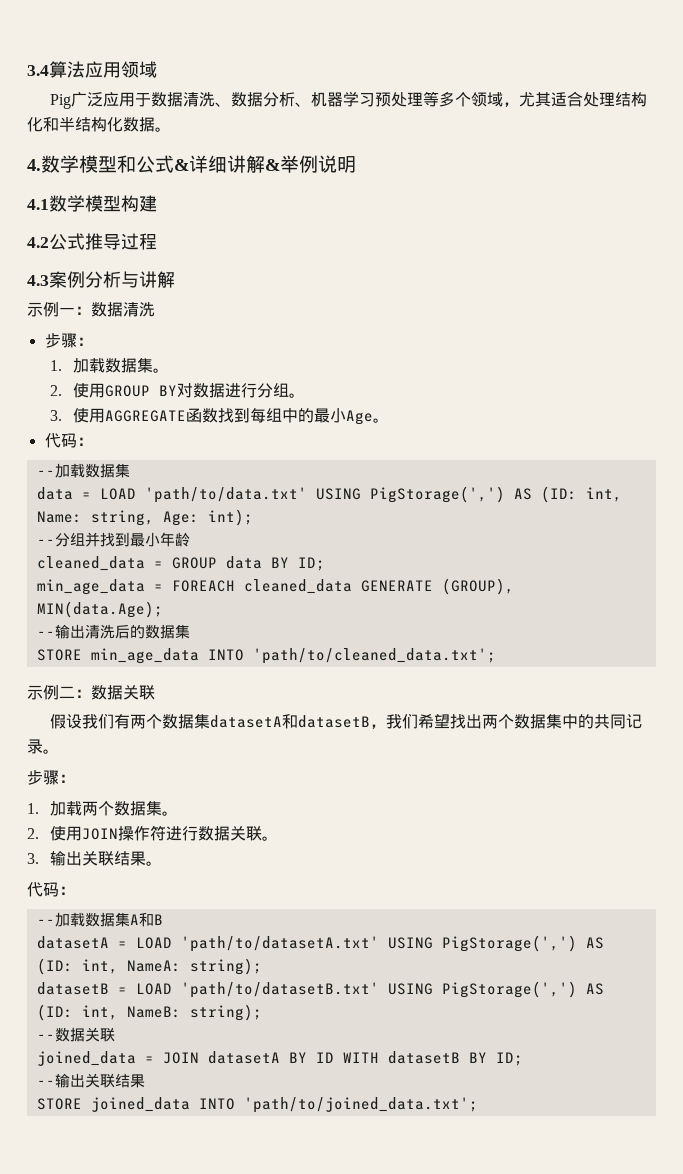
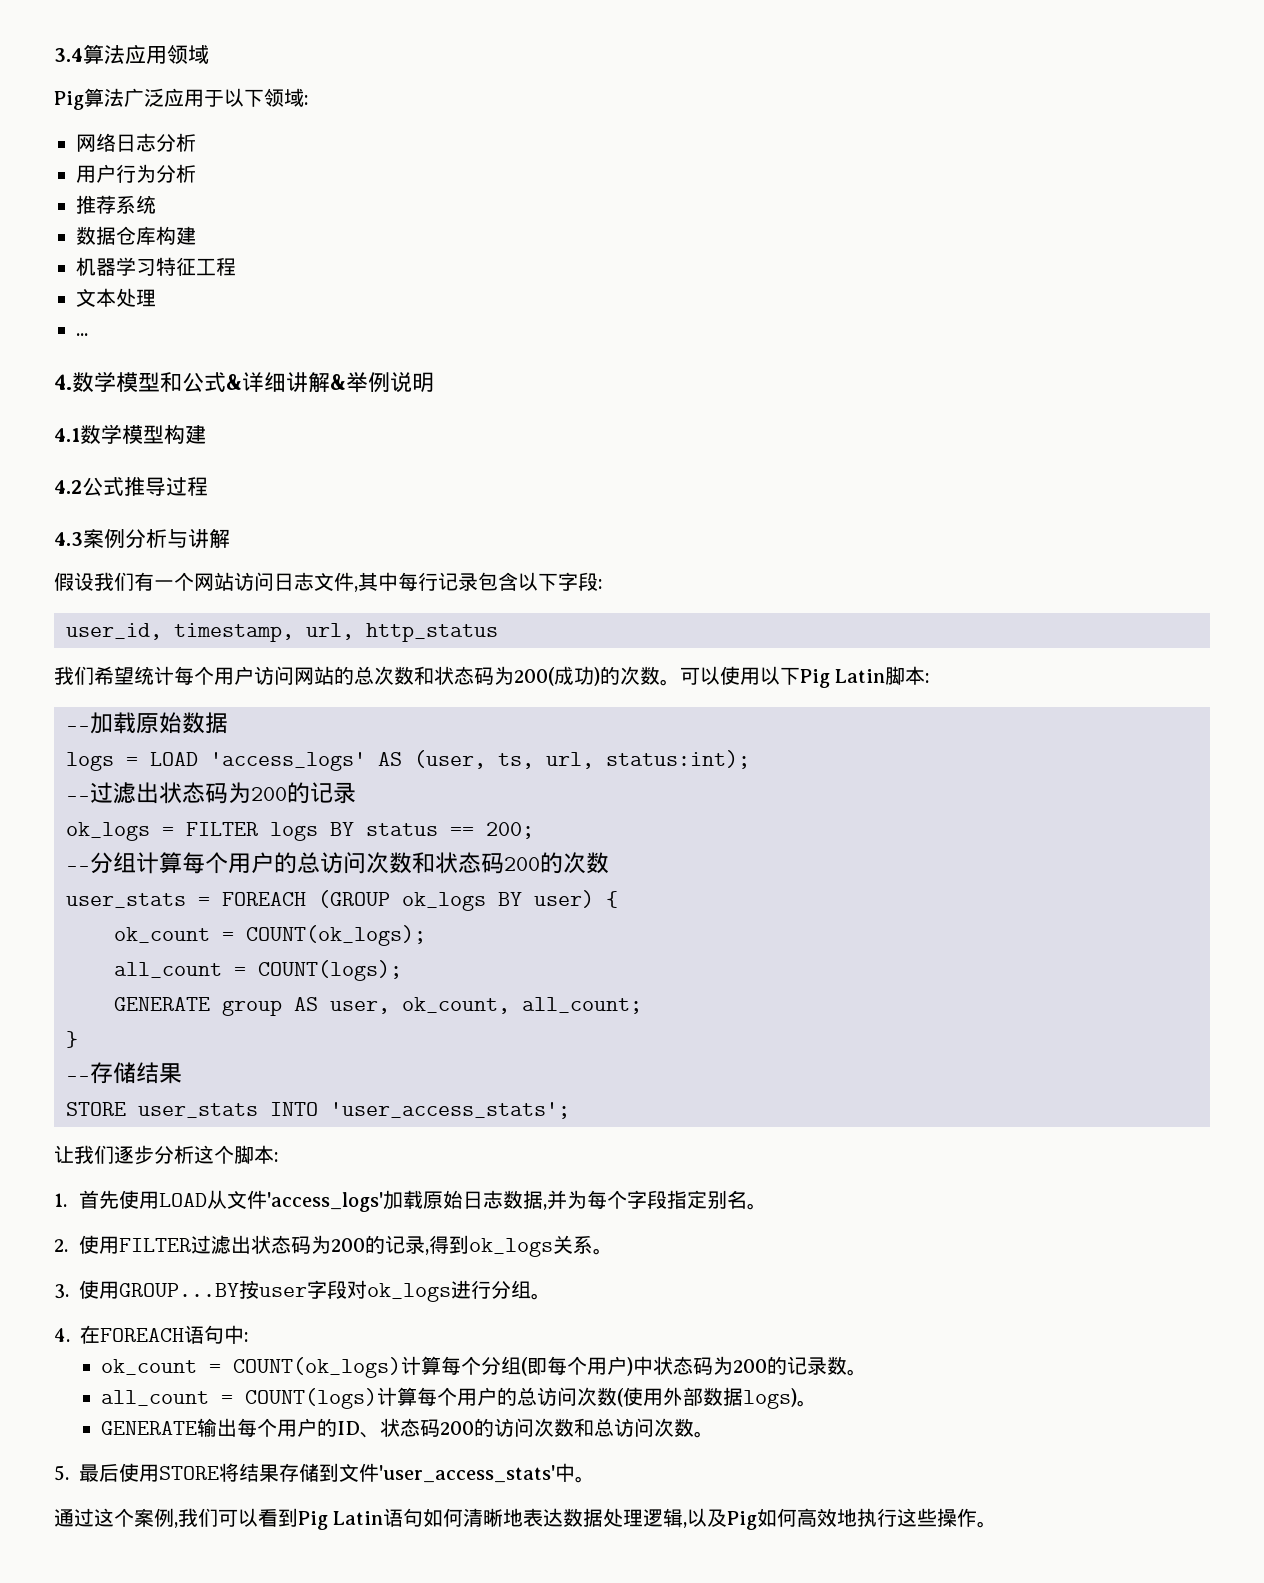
- Pig广泛应用于数据清洗、数据分析、机器学习预处理等多个领域，尤其适合处理结构化和半结构化数据。
+ Pig算法广泛应用于以下领域:
+ 网络日志分析
+ 用户行为分析
+ 推荐系统
+ 数据仓库构建
+ 机器学习特征工程
+ 文本处理
+ ...
- 示例一：数据清洗
- 步骤：
- 1.加载数据集。
- 2.使用GROUP BY对数据进行分组。
- 3.使用AGGREGATE函数找到每组中的最小Age。
- 代码：
- --加载数据集
- data = LOAD 'path/to/data.txt' USING PigStorage(',') AS (ID: int, Name: string, Age: int);
- --分组并找到最小年龄
- cleaned_data = GROUP data BY ID;
- min_age_data = FOREACH cleaned_data GENERATE (GROUP), MIN(data.Age);
- --输出清洗后的数据集
- STORE min_age_data INTO 'path/to/cleaned_data.txt';
- 示例二：数据关联
- 假设我们有两个数据集datasetA和datasetB，我们希望找出两个数据集中的共同记录。
- 步骤：
- 1.加载两个数据集。
- 2.使用JOIN操作符进行数据关联。
- 3.输出关联结果。
- 代码：
- --加载数据集A和B
- datasetA = LOAD 'path/to/datasetA.txt' USING PigStorage(',') AS (ID: int, NameA: string);
- datasetB = LOAD 'path/to/datasetB.txt' USING PigStorage(',') AS (ID: int, NameB: string);
- --数据关联
- joined_data = JOIN datasetA BY ID WITH datasetB BY ID;
- --输出关联结果
- STORE joined_data INTO 'path/to/joined_data.txt';
+ 假设我们有一个网站访问日志文件,其中每行记录包含以下字段:
+ user_id, timestamp, url, http_status
+ 我们希望统计每个用户访问网站的总次数和状态码为200(成功)的次数。可以使用以下Pig Latin脚本:
+ --加载原始数据
+ logs = LOAD 'access_logs' AS (user, ts, url, status:int);
+ --过滤出状态码为200的记录
+ ok_logs = FILTER logs BY status == 200;
+ --分组计算每个用户的总访问次数和状态码200的次数
+ user_stats = FOREACH (GROUP ok_logs BY user) {
+ ok_count = COUNT(ok_logs);
+ all_count = COUNT(logs);
+ GENERATE group AS user, ok_count, all_count;
+ }
+ --存储结果
+ STORE user_stats INTO 'user_access_stats';
+ 让我们逐步分析这个脚本:
+ 1.首先使用LOAD从文件'access_logs'加载原始日志数据,并为每个字段指定别名。
+ 2.使用FILTER过滤出状态码为200的记录,得到ok_logs关系。
+ 3.使用GROUP...BY按user字段对ok_logs进行分组。
+ 4.在FOREACH语句中:
+ ok_count = COUNT(ok_logs)计算每个分组(即每个用户)中状态码为200的记录数。
+ all_count = COUNT(logs)计算每个用户的总访问次数(使用外部数据logs)。
+ GENERATE输出每个用户的ID、状态码200的访问次数和总访问次数。
+ 5.最后使用STORE将结果存储到文件'user_access_stats'中。
+ 通过这个案例,我们可以看到Pig Latin语句如何清晰地表达数据处理逻辑,以及Pig如何高效地执行这些操作。

